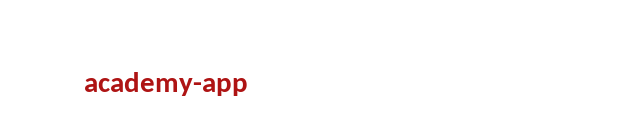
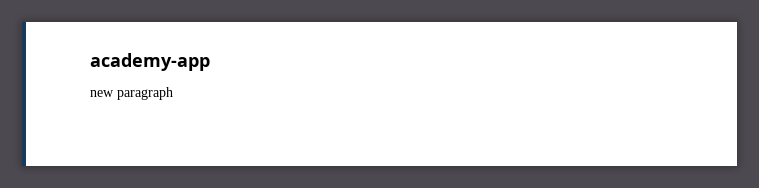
+ new paragraph

